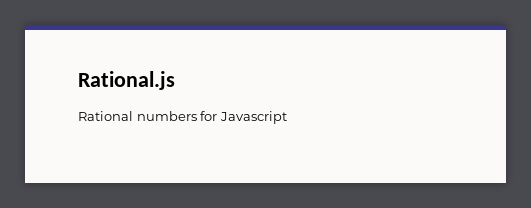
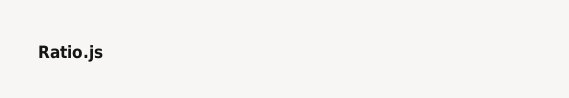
- Rational.js
- Rational numbers for Javascript
+ Ratio.js

